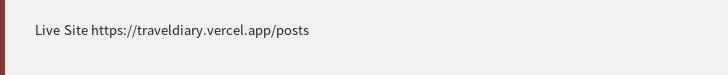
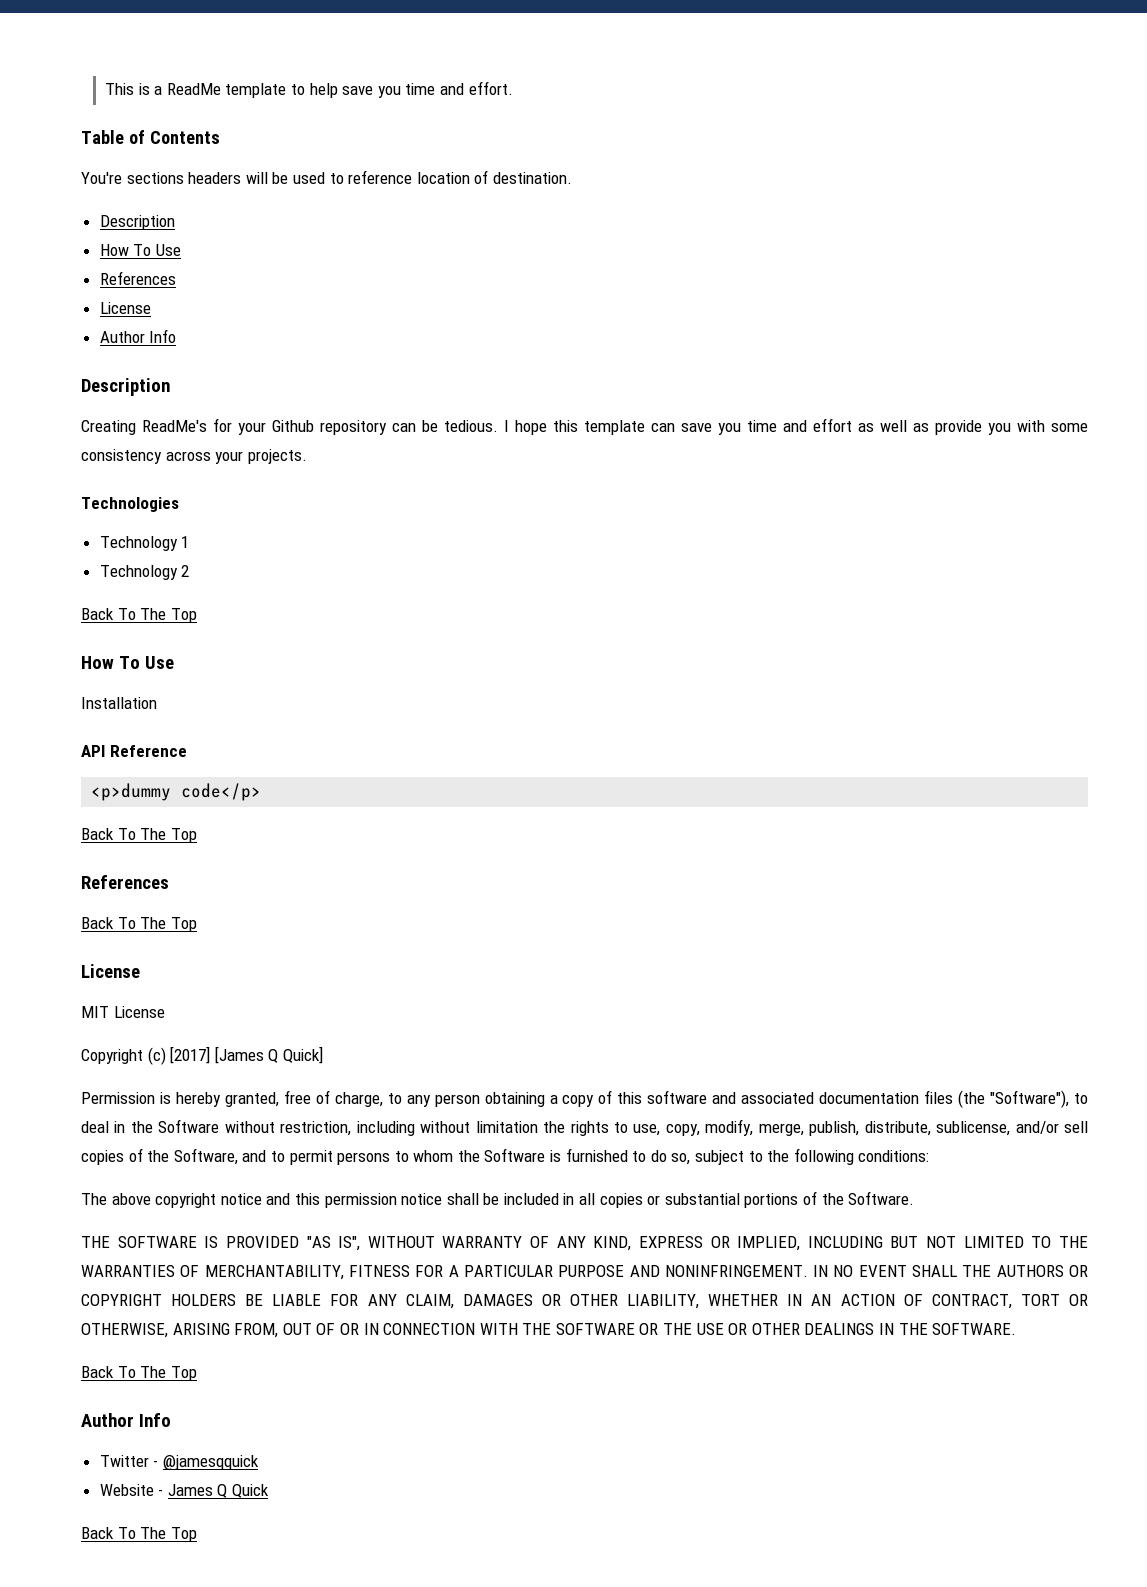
- Live Site https://traveldiary.vercel.app/posts
+ This is a ReadMe template to help save you time and effort.
+ Table of Contents
+ You're sections headers will be used to reference location of destination.
+ Description
+ How To Use
+ References
+ License
+ Author Info
+ Description
+ Creating ReadMe's for your Github repository can be tedious. I hope this template can save you time and effort as well as provide you with some consistency across your projects.
+ Technologies
+ Technology 1
+ Technology 2
+ Back To The Top
+ How To Use
+ Installation
+ API Reference
+ <p>dummy code</p>
+ Back To The Top
+ References
+ Back To The Top
+ License
+ MIT License
+ Copyright (c) [2017] [James Q Quick]
+ Permission is hereby granted, free of charge, to any person obtaining a copy of this software and associated documentation files (the "Software"), to deal in the Software without restriction, including without limitation the rights to use, copy, modify, merge, publish, distribute, sublicense, and/or sell copies of the Software, and to permit persons to whom the Software is furnished to do so, subject to the following conditions:
+ The above copyright notice and this permission notice shall be included in all copies or substantial portions of the Software.
+ THE SOFTWARE IS PROVIDED "AS IS", WITHOUT WARRANTY OF ANY KIND, EXPRESS OR IMPLIED, INCLUDING BUT NOT LIMITED TO THE WARRANTIES OF MERCHANTABILITY, FITNESS FOR A PARTICULAR PURPOSE AND NONINFRINGEMENT. IN NO EVENT SHALL THE AUTHORS OR COPYRIGHT HOLDERS BE LIABLE FOR ANY CLAIM, DAMAGES OR OTHER LIABILITY, WHETHER IN AN ACTION OF CONTRACT, TORT OR OTHERWISE, ARISING FROM, OUT OF OR IN CONNECTION WITH THE SOFTWARE OR THE USE OR OTHER DEALINGS IN THE SOFTWARE.
+ Back To The Top
+ Author Info
+ Twitter - @jamesqquick
+ Website - James Q Quick
+ Back To The Top

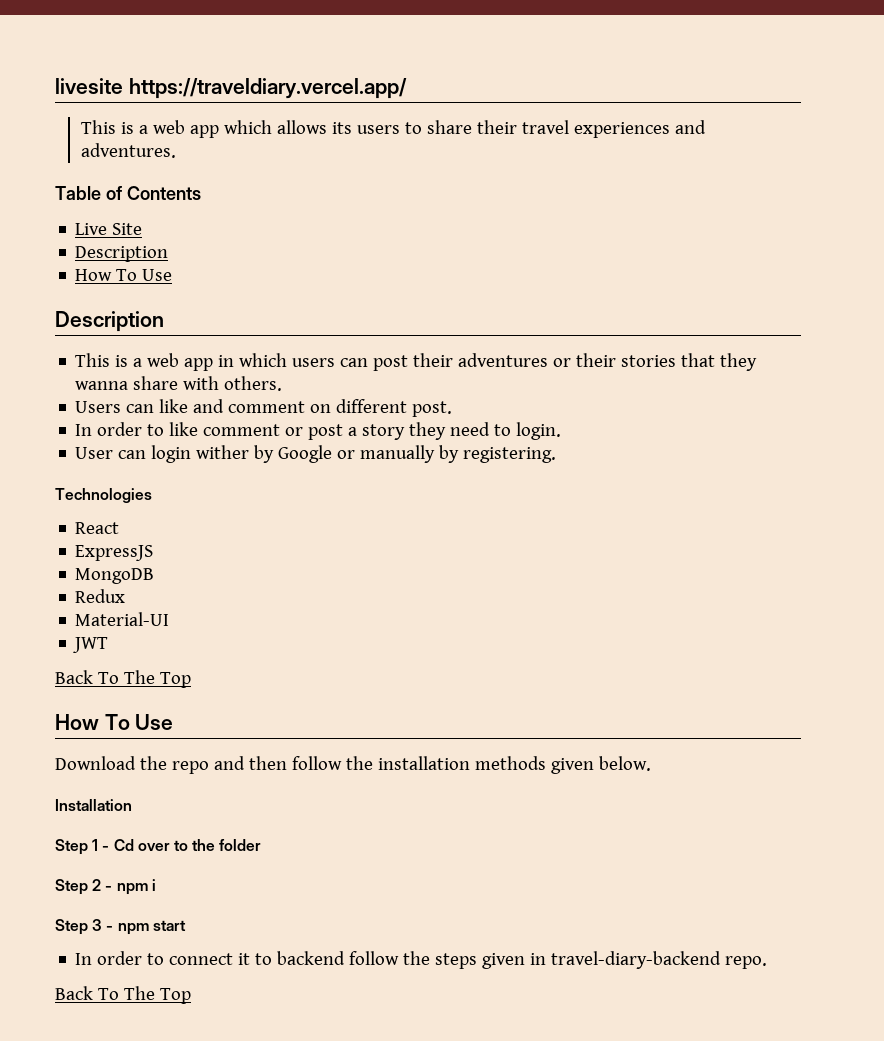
- This is a ReadMe template to help save you time and effort.
+ livesite https://traveldiary.vercel.app/
+ This is a web app which allows its users to share their travel experiences and adventures.
  Table of Contents
- You're sections headers will be used to reference location of destination.
+ Live Site
  Description
  How To Use
- References
- License
- Author Info
  Description
- Creating ReadMe's for your Github repository can be tedious. I hope this template can save you time and effort as well as provide you with some consistency across your projects.
+ This is a web app in which users can post their adventures or their stories that they wanna share with others.
+ Users can like and comment on different post.
+ In order to like comment or post a story they need to login.
+ User can login wither by Google or manually by registering.
  Technologies
- Technology 1
- Technology 2
+ React
+ ExpressJS
+ MongoDB
+ Redux
+ Material-UI
+ JWT
+ Download the repo and then follow the installation methods given below.
  Installation
- API Reference
- <p>dummy code</p>
- Back To The Top
- References
- Back To The Top
- License
- MIT License
- Copyright (c) [2017] [James Q Quick]
- Permission is hereby granted, free of charge, to any person obtaining a copy of this software and associated documentation files (the "Software"), to deal in the Software without restriction, including without limitation the rights to use, copy, modify, merge, publish, distribute, sublicense, and/or sell copies of the Software, and to permit persons to whom the Software is furnished to do so, subject to the following conditions:
- The above copyright notice and this permission notice shall be included in all copies or substantial portions of the Software.
- THE SOFTWARE IS PROVIDED "AS IS", WITHOUT WARRANTY OF ANY KIND, EXPRESS OR IMPLIED, INCLUDING BUT NOT LIMITED TO THE WARRANTIES OF MERCHANTABILITY, FITNESS FOR A PARTICULAR PURPOSE AND NONINFRINGEMENT. IN NO EVENT SHALL THE AUTHORS OR COPYRIGHT HOLDERS BE LIABLE FOR ANY CLAIM, DAMAGES OR OTHER LIABILITY, WHETHER IN AN ACTION OF CONTRACT, TORT OR OTHERWISE, ARISING FROM, OUT OF OR IN CONNECTION WITH THE SOFTWARE OR THE USE OR OTHER DEALINGS IN THE SOFTWARE.
- Back To The Top
- Author Info
- Twitter - @jamesqquick
- Website - James Q Quick
+ Step 1 - Cd over to the folder
+ Step 2 - npm i
+ Step 3 - npm start
+ In order to connect it to backend follow the steps given in travel-diary-backend repo.

